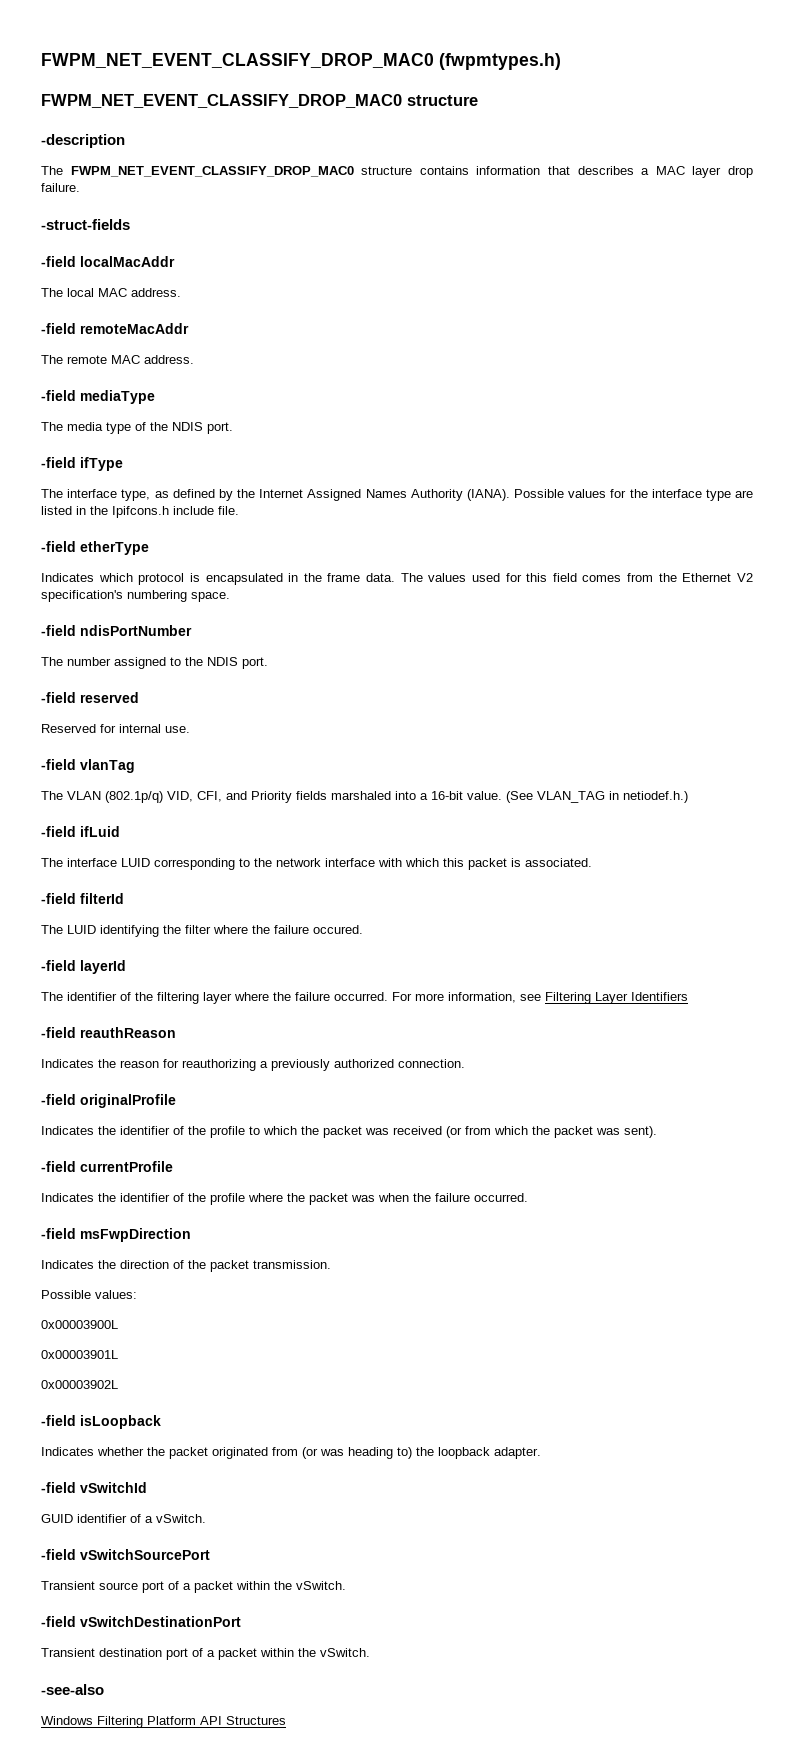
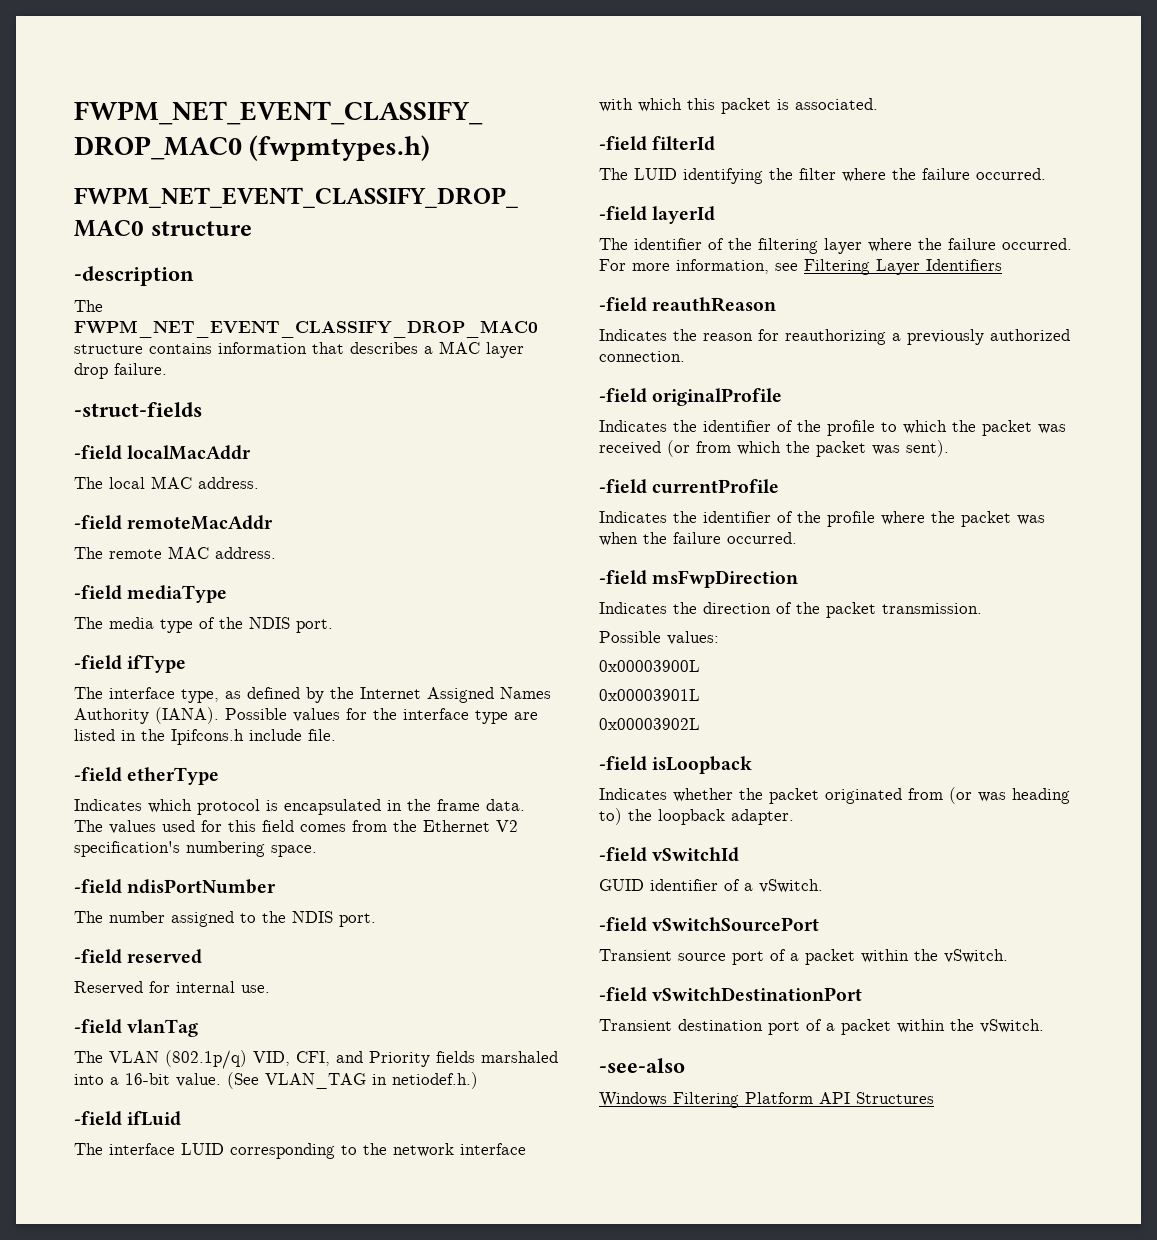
- The LUID identifying the filter where the failure occured.
+ The LUID identifying the filter where the failure occurred.

